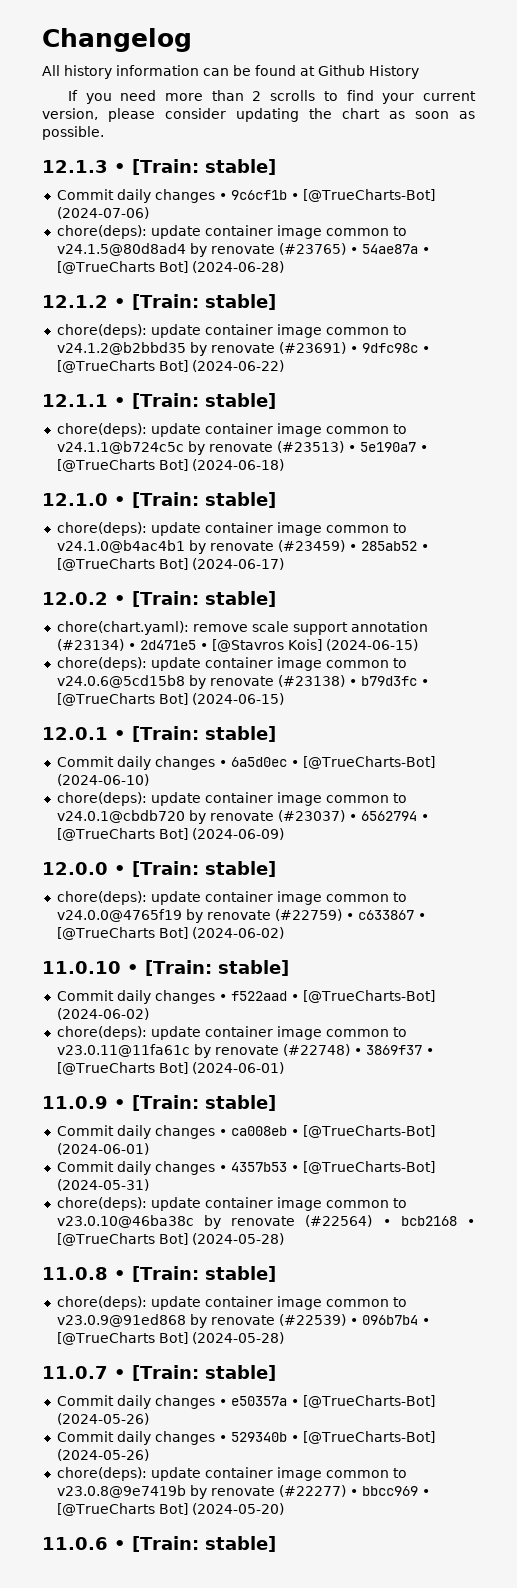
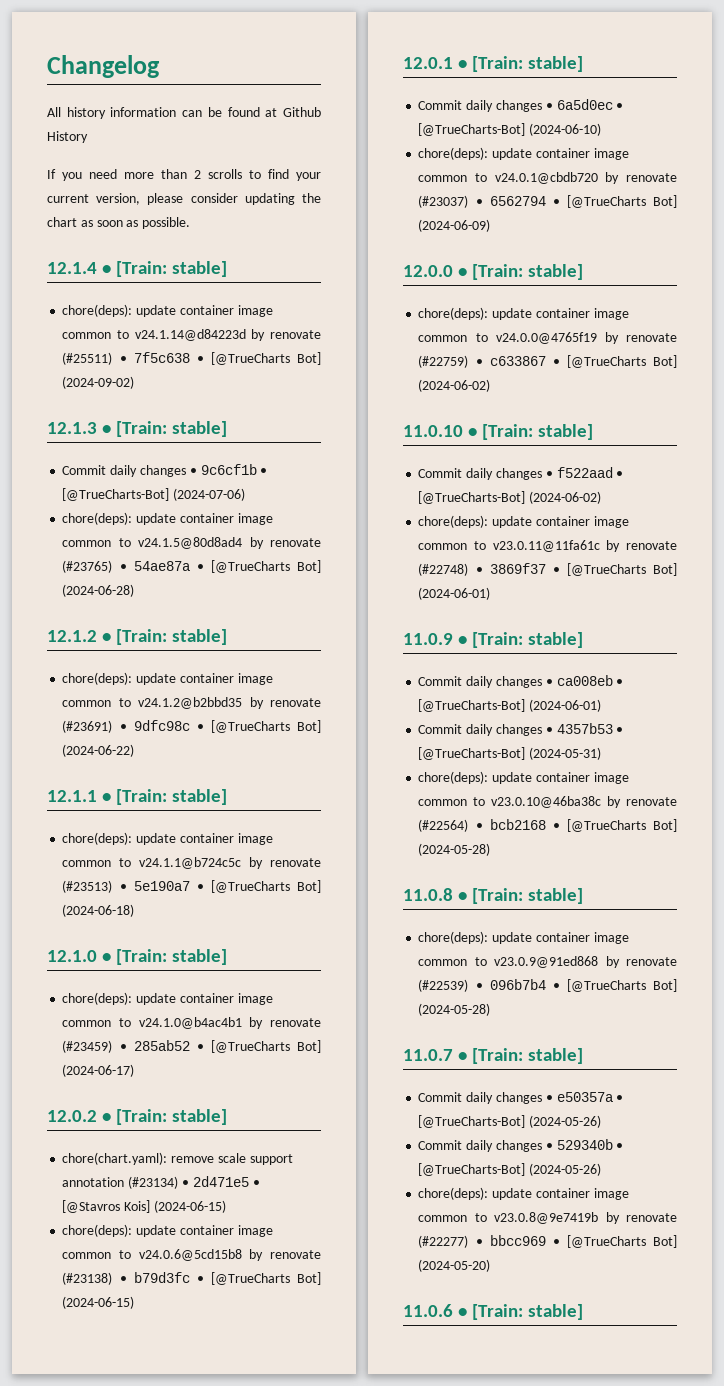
+ 12.1.4 • [Train: stable]
+ chore(deps): update container image common to v24.1.14@d84223d by renovate (#25511) • 7f5c638 • [@TrueCharts Bot] (2024-09-02)

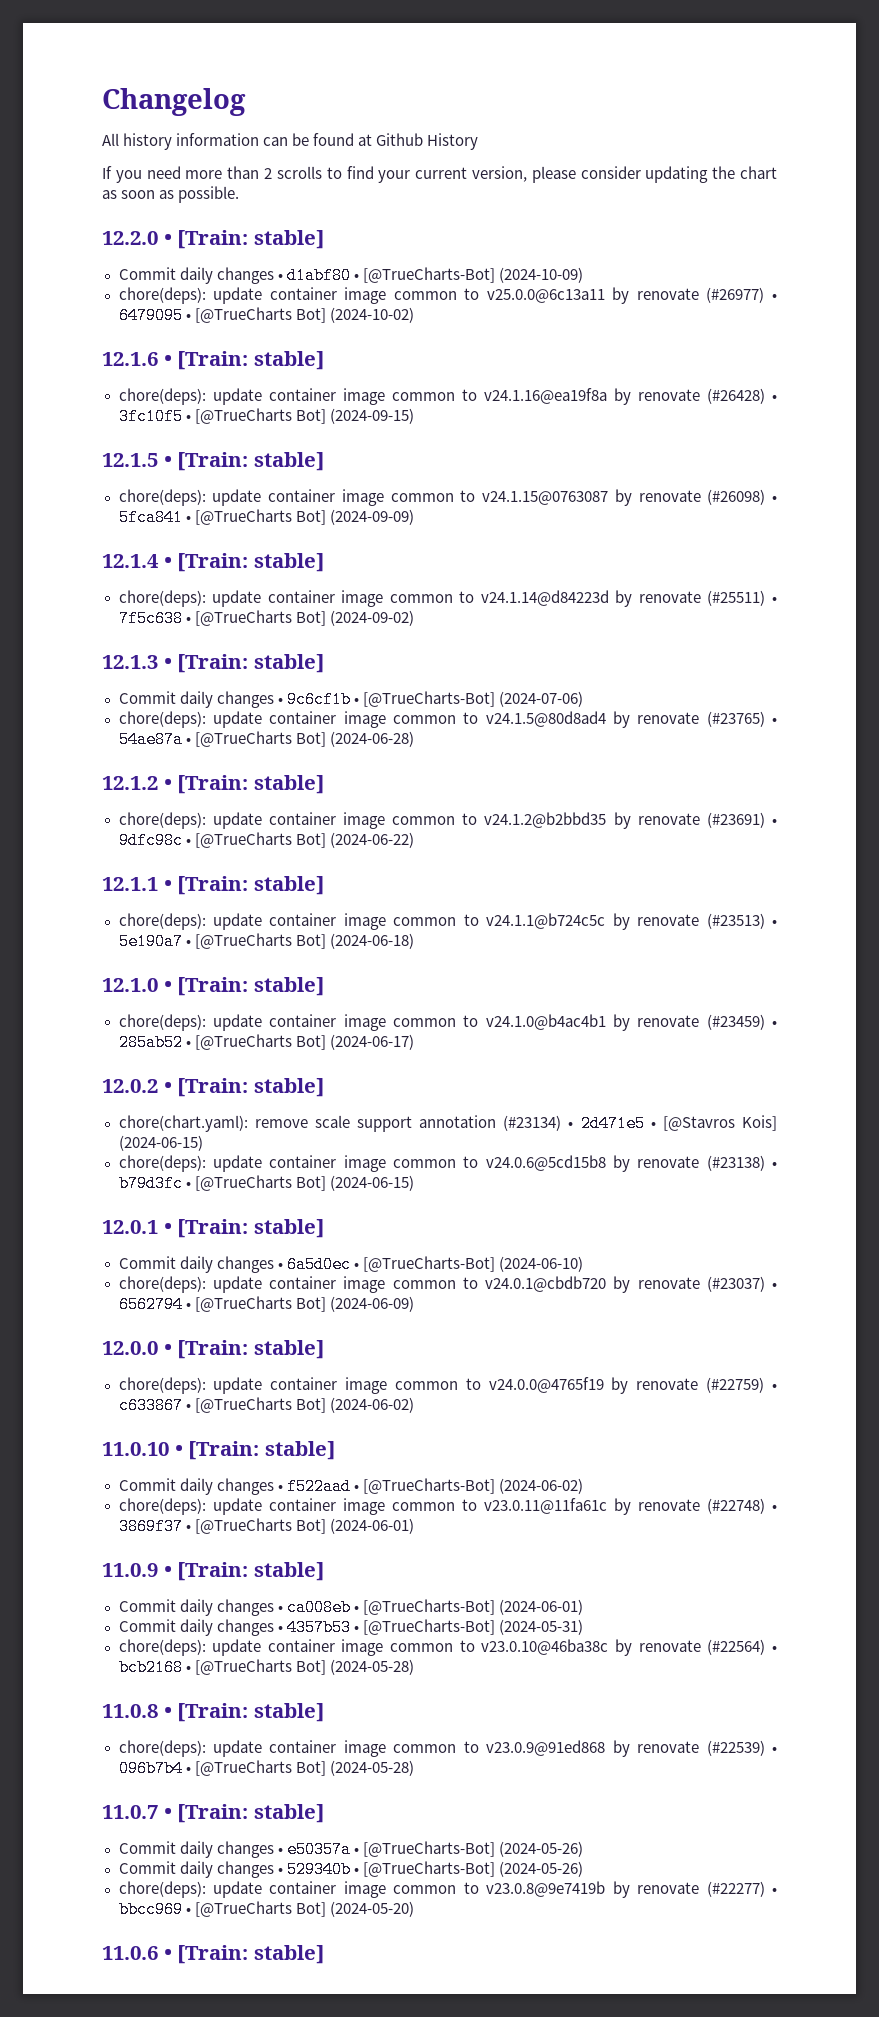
+ 12.2.0 • [Train: stable]
+ Commit daily changes • d1abf80 • [@TrueCharts-Bot] (2024-10-09)
+ chore(deps): update container image common to v25.0.0@6c13a11 by renovate (#26977) • 6479095 • [@TrueCharts Bot] (2024-10-02)
+ 12.1.6 • [Train: stable]
+ chore(deps): update container image common to v24.1.16@ea19f8a by renovate (#26428) • 3fc10f5 • [@TrueCharts Bot] (2024-09-15)
+ 12.1.5 • [Train: stable]
+ chore(deps): update container image common to v24.1.15@0763087 by renovate (#26098) • 5fca841 • [@TrueCharts Bot] (2024-09-09)

